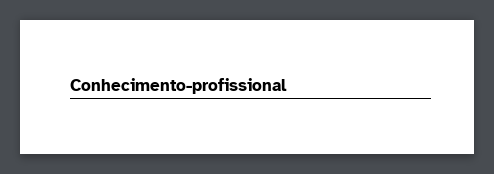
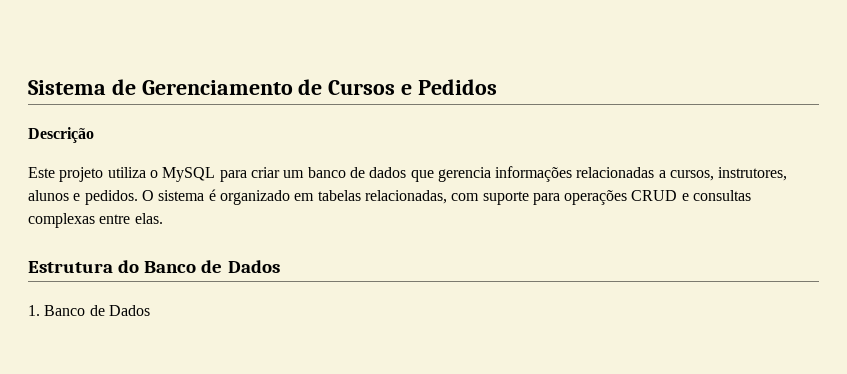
- Conhecimento-profissional
+ Sistema de Gerenciamento de Cursos e Pedidos
+ Descrição
+ Este projeto utiliza o MySQL para criar um banco de dados que gerencia informações relacionadas a cursos, instrutores, alunos e pedidos. O sistema é organizado em tabelas relacionadas, com suporte para operações CRUD e consultas complexas entre elas.
+ Estrutura do Banco de Dados
+ 1. Banco de Dados

